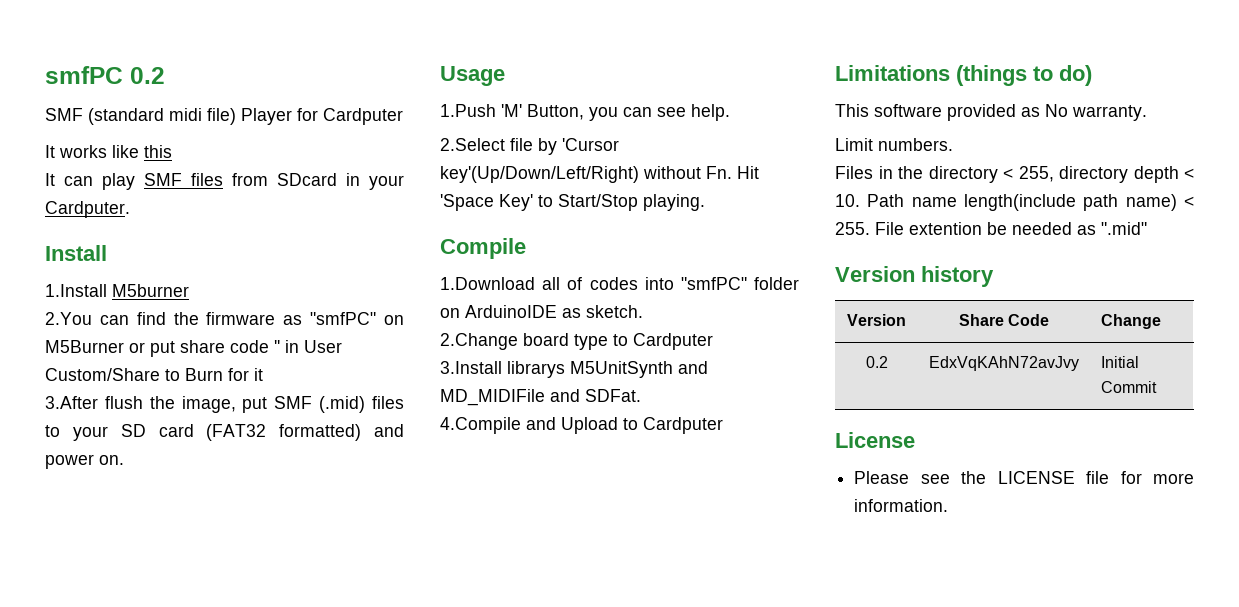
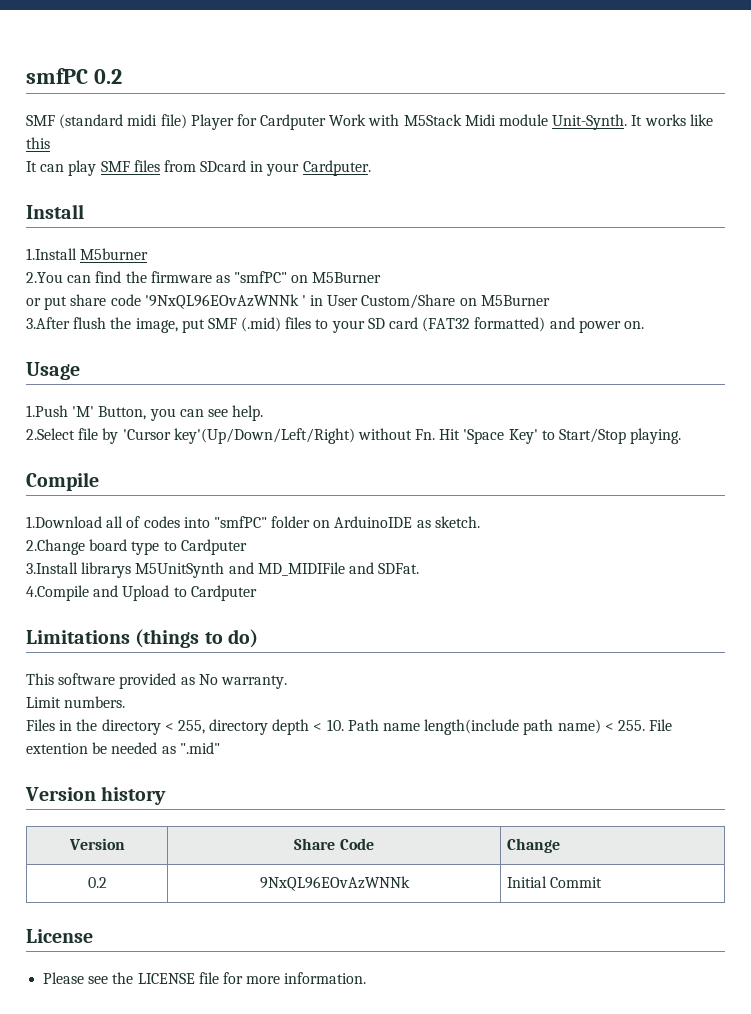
- SMF (standard midi file) Player for Cardputer
- It works like this
+ SMF (standard midi file) Player for Cardputer Work with M5Stack Midi module Unit-Synth. It works like this
- 2.You can find the firmware as "smfPC" on M5Burner or put share code '' in User Custom/Share to Burn for it
+ 2.You can find the firmware as "smfPC" on M5Burner
+ or put share code '9NxQL96EOvAzWNNk ' in User Custom/Share on M5Burner
- 0.2 | EdxVqKAhN72avJvy | Initial Commit
+ 0.2 | 9NxQL96EOvAzWNNk | Initial Commit

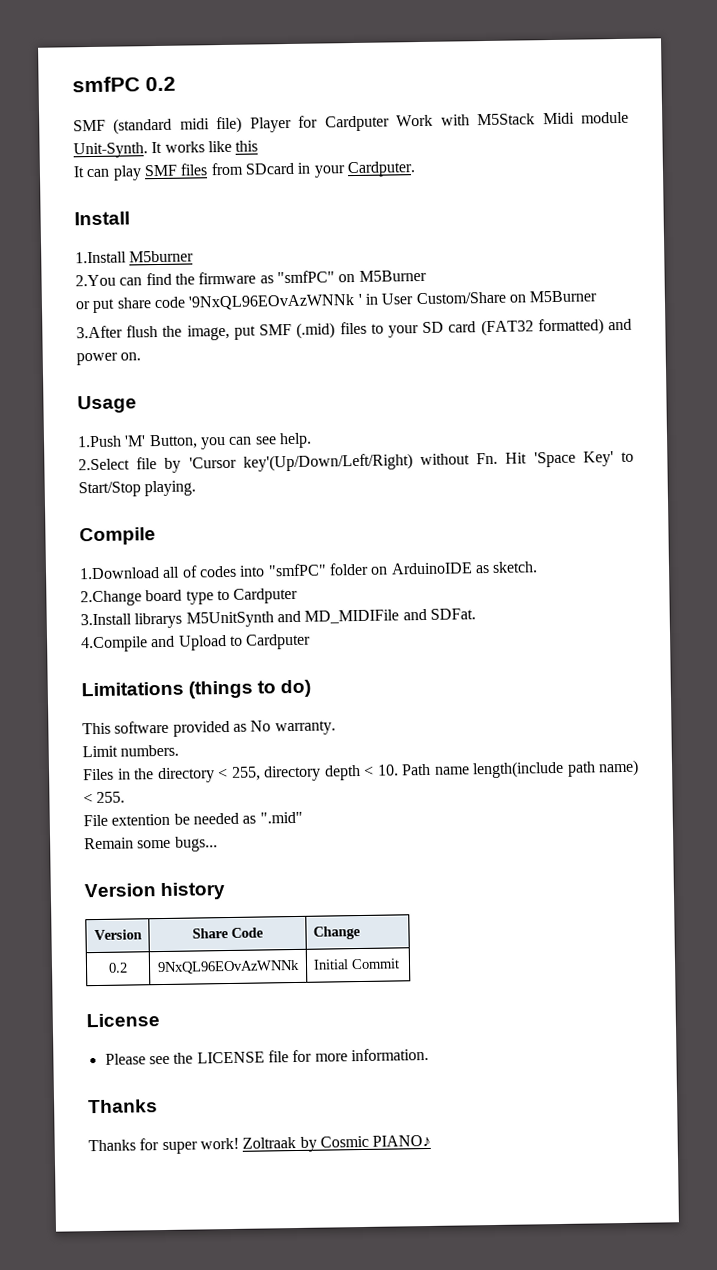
- Files in the directory < 255, directory depth < 10. Path name length(include path name) < 255. File extention be needed as ".mid"
+ Files in the directory < 255, directory depth < 10. Path name length(include path name) < 255.
+ File extention be needed as ".mid"
+ Remain some bugs...
  Please see the LICENSE file for more information.
+ Thanks
+ Thanks for super work! Zoltraak by Cosmic PIANO♪

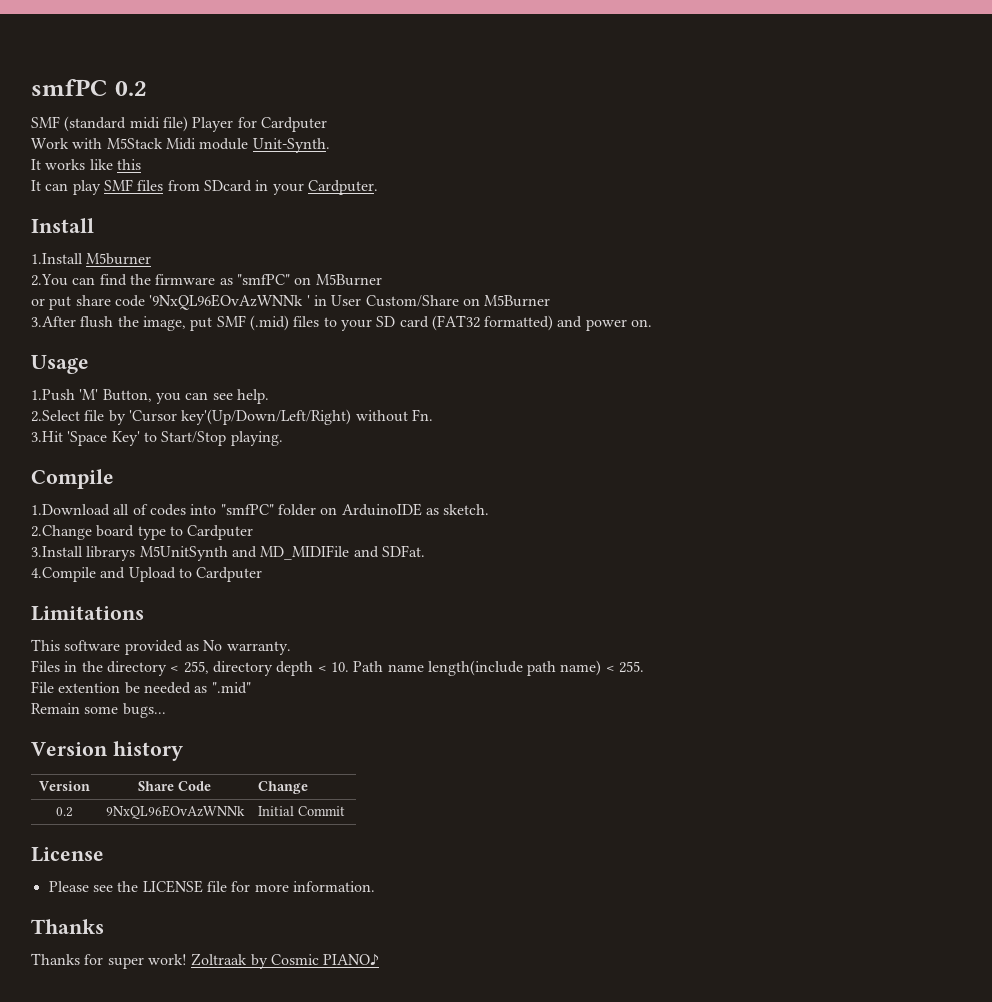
- SMF (standard midi file) Player for Cardputer Work with M5Stack Midi module Unit-Synth. It works like this
+ SMF (standard midi file) Player for Cardputer
+ Work with M5Stack Midi module Unit-Synth.
+ It works like this
- 2.Select file by 'Cursor key'(Up/Down/Left/Right) without Fn. Hit 'Space Key' to Start/Stop playing.
+ 2.Select file by 'Cursor key'(Up/Down/Left/Right) without Fn.
+ 3.Hit 'Space Key' to Start/Stop playing.
- Limitations (things to do)
+ Limitations
- Limit numbers.

